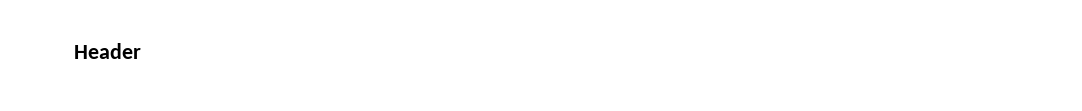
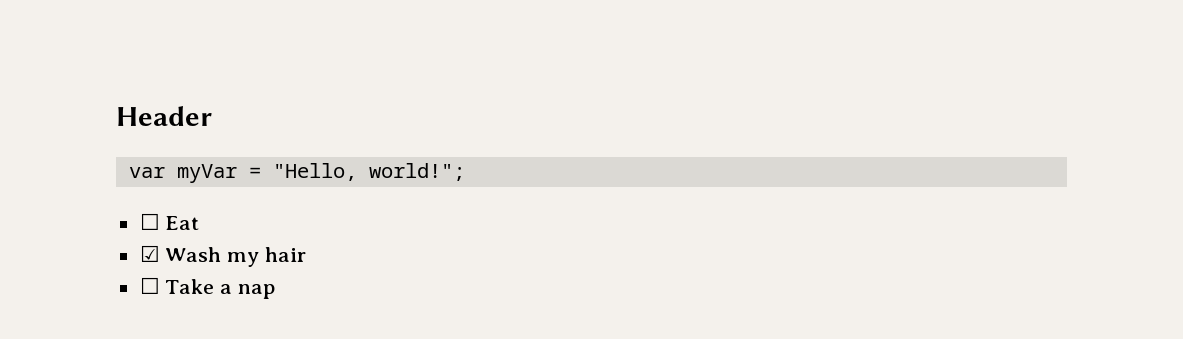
+ var myVar = "Hello, world!";
+ ☐ Eat
+ ☑ Wash my hair
+ ☐ Take a nap

